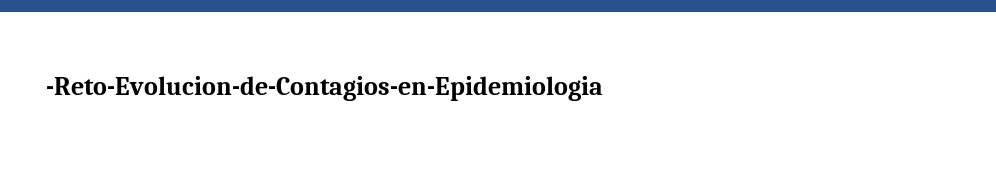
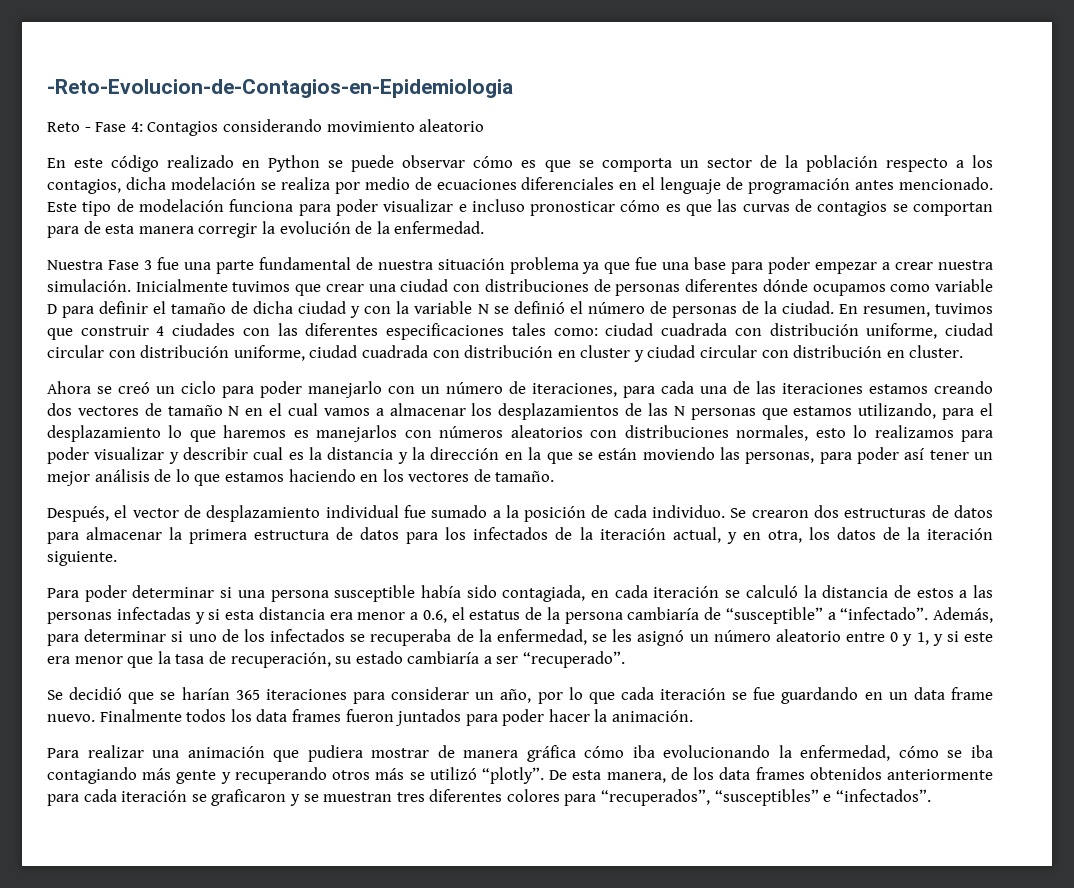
+ Reto - Fase 4: Contagios considerando movimiento aleatorio
+ En este código realizado en Python se puede observar cómo es que se comporta un sector de la población respecto a los contagios, dicha modelación se realiza por medio de ecuaciones diferenciales en el lenguaje de programación antes mencionado. Este tipo de modelación funciona para poder visualizar e incluso pronosticar cómo es que las curvas de contagios se comportan para de esta manera corregir la evolución de la enfermedad.
+ Nuestra Fase 3 fue una parte fundamental de nuestra situación problema ya que fue una base para poder empezar a crear nuestra simulación. Inicialmente tuvimos que crear una ciudad con distribuciones de personas diferentes dónde ocupamos como variable D para definir el tamaño de dicha ciudad y con la variable N se definió el número de personas de la ciudad. En resumen, tuvimos que construir 4 ciudades con las diferentes especificaciones tales como: ciudad cuadrada con distribución uniforme, ciudad circular con distribución uniforme, ciudad cuadrada con distribución en cluster y ciudad circular con distribución en cluster.
+ Ahora se creó un ciclo para poder manejarlo con un número de iteraciones, para cada una de las iteraciones estamos creando dos vectores de tamaño N en el cual vamos a almacenar los desplazamientos de las N personas que estamos utilizando, para el desplazamiento lo que haremos es manejarlos con números aleatorios con distribuciones normales, esto lo realizamos para poder visualizar y describir cual es la distancia y la dirección en la que se están moviendo las personas, para poder así tener un mejor análisis de lo que estamos haciendo en los vectores de tamaño.
+ Después, el vector de desplazamiento individual fue sumado a la posición de cada individuo. Se crearon dos estructuras de datos para almacenar la primera estructura de datos para los infectados de la iteración actual, y en otra, los datos de la iteración siguiente.
+ Para poder determinar si una persona susceptible había sido contagiada, en cada iteración se calculó la distancia de estos a las personas infectadas y si esta distancia era menor a 0.6, el estatus de la persona cambiaría de “susceptible” a “infectado”. Además, para determinar si uno de los infectados se recuperaba de la enfermedad, se les asignó un número aleatorio entre 0 y 1, y si este era menor que la tasa de recuperación, su estado cambiaría a ser “recuperado”.
+ Se decidió que se harían 365 iteraciones para considerar un año, por lo que cada iteración se fue guardando en un data frame nuevo. Finalmente todos los data frames fueron juntados para poder hacer la animación.
+ Para realizar una animación que pudiera mostrar de manera gráfica cómo iba evolucionando la enfermedad, cómo se iba contagiando más gente y recuperando otros más se utilizó “plotly”. De esta manera, de los data frames obtenidos anteriormente para cada iteración se graficaron y se muestran tres diferentes colores para “recuperados”, “susceptibles” e “infectados”.

